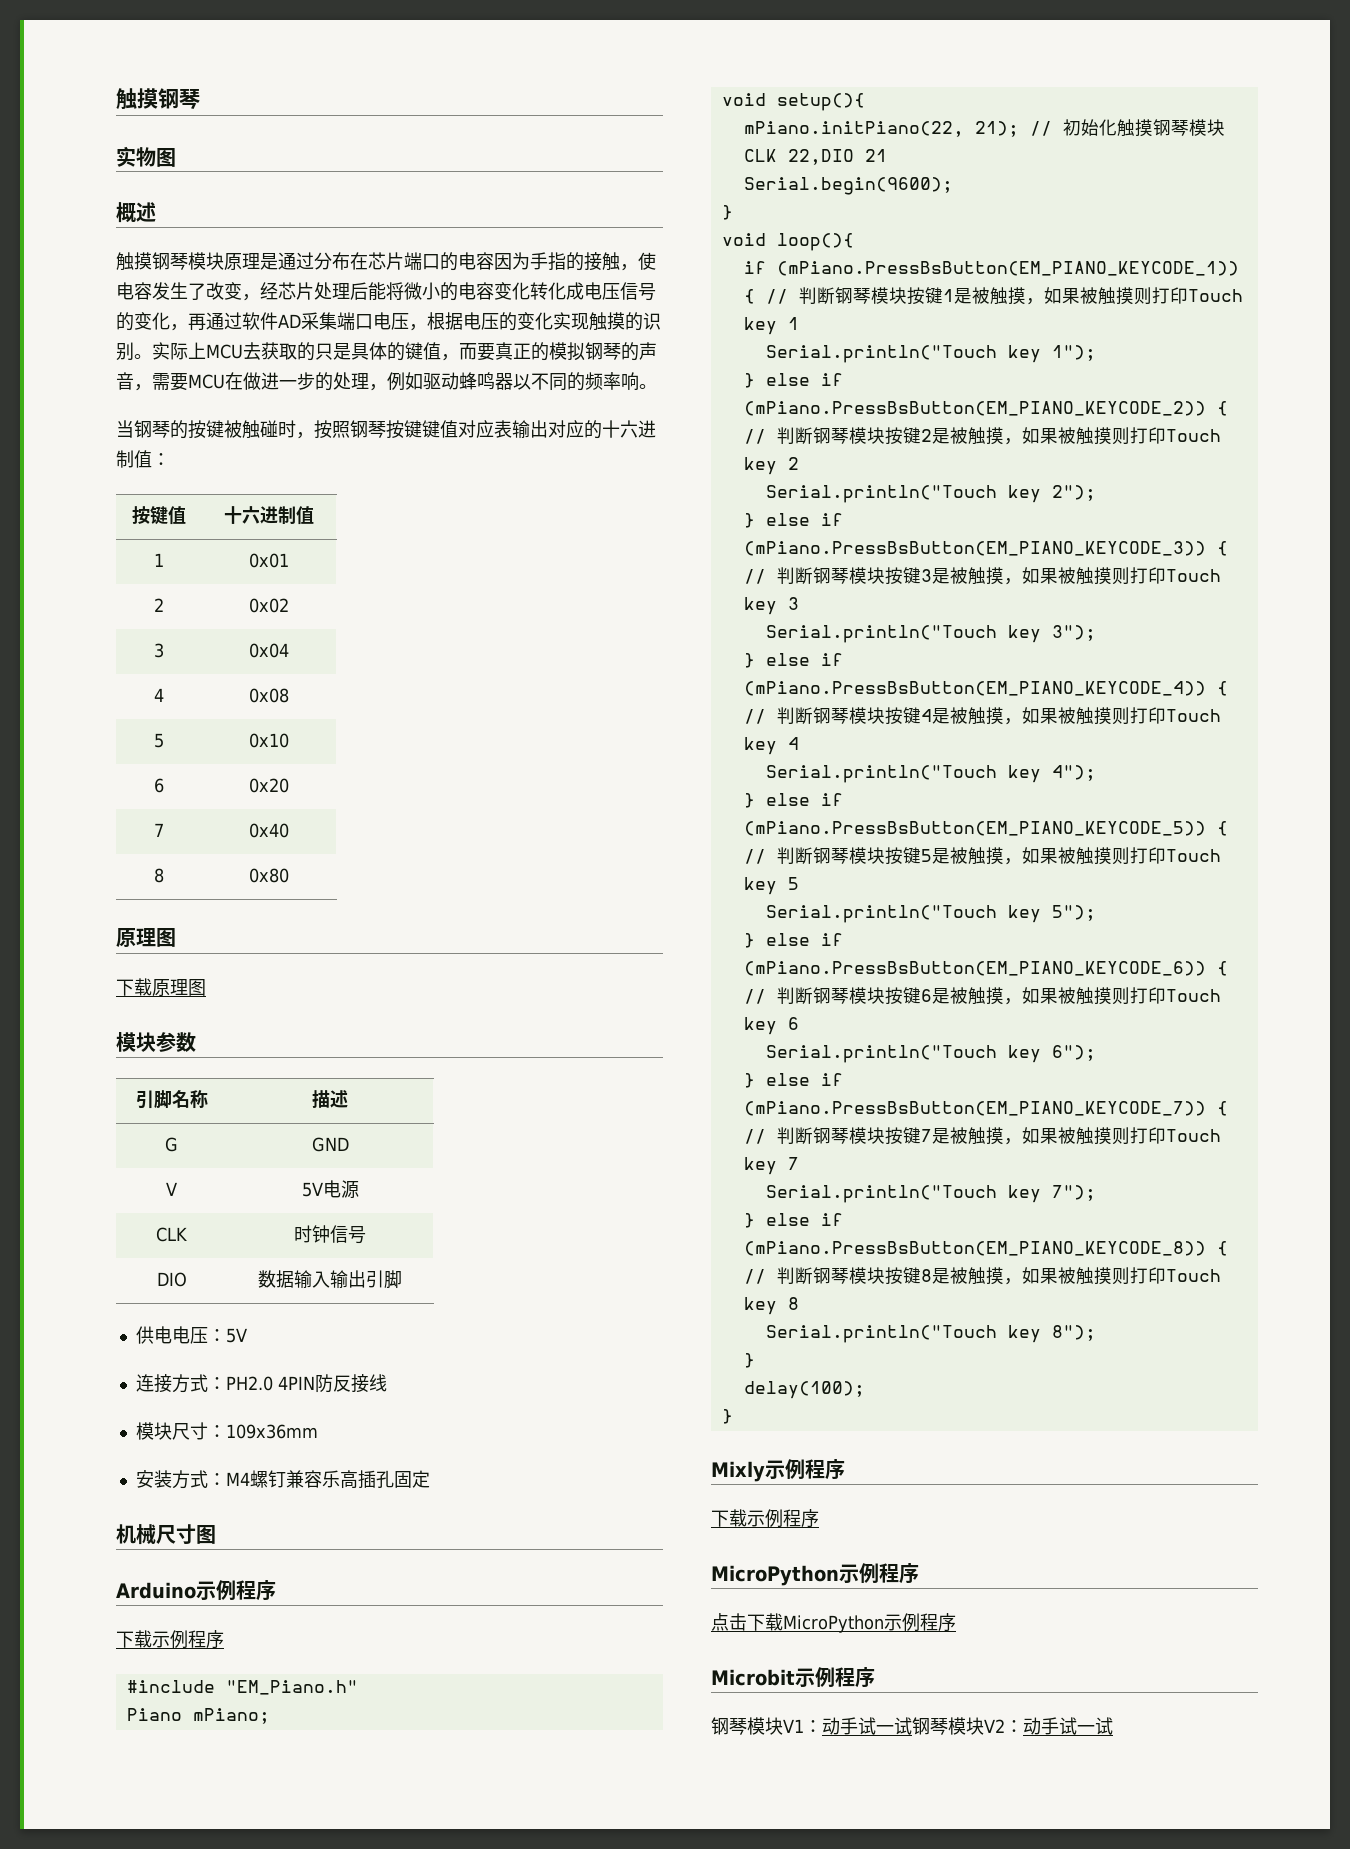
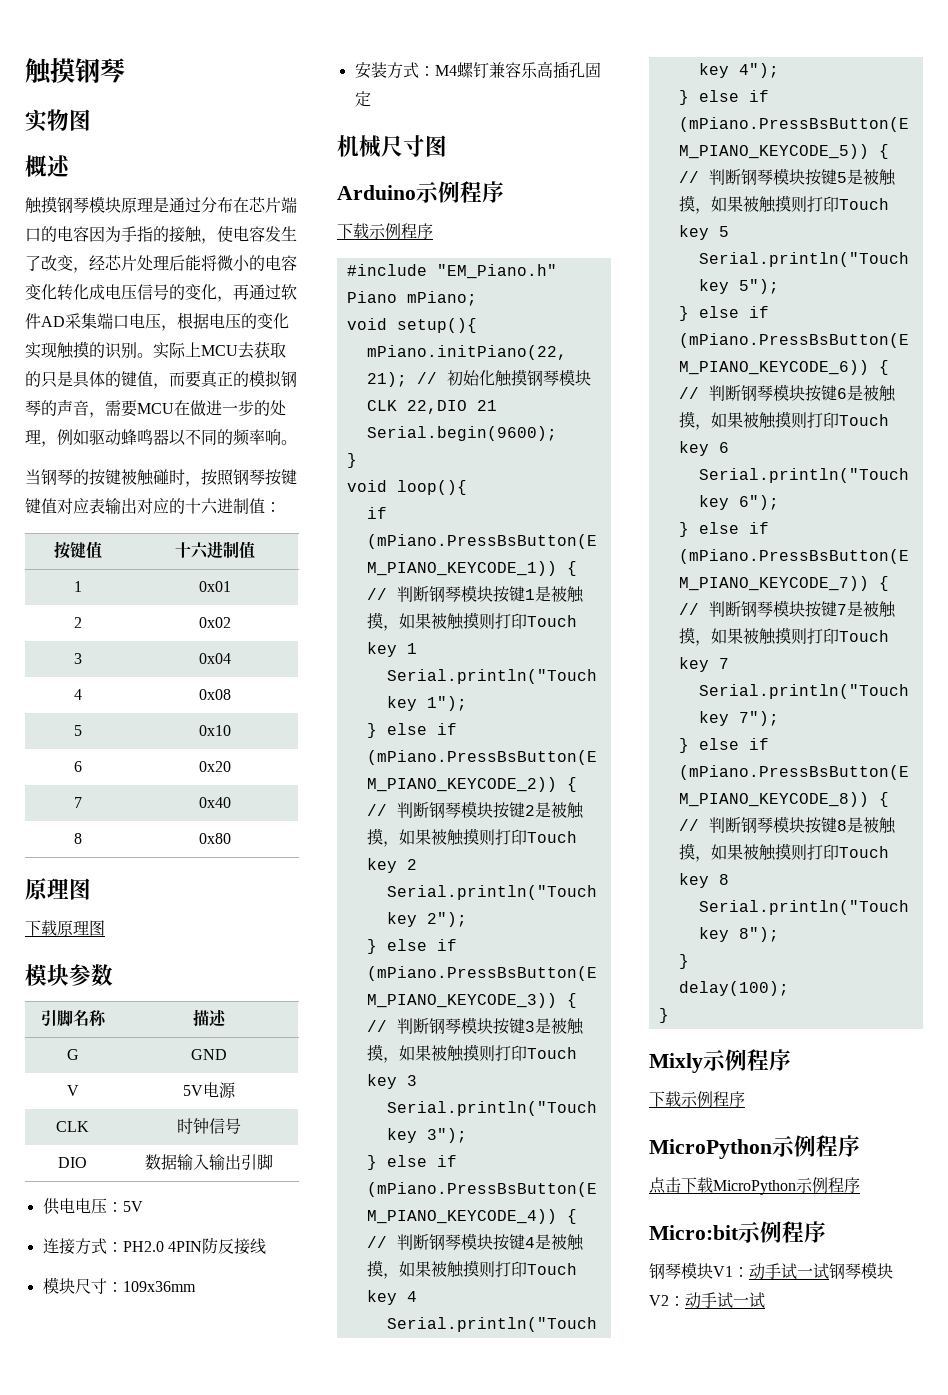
- Microbit示例程序
+ Micro:bit示例程序

